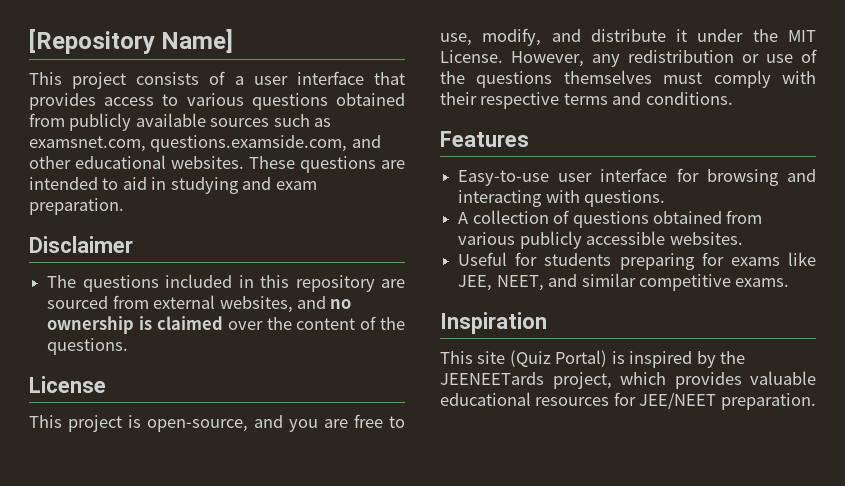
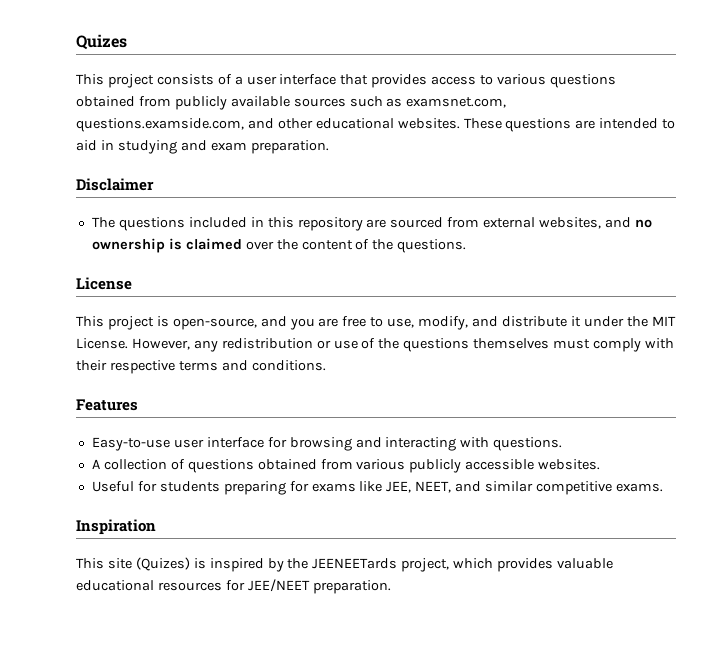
- [Repository Name]
+ Quizes
- This site (Quiz Portal) is inspired by the JEENEETards project, which provides valuable educational resources for JEE/NEET preparation.
+ This site (Quizes) is inspired by the JEENEETards project, which provides valuable educational resources for JEE/NEET preparation.

